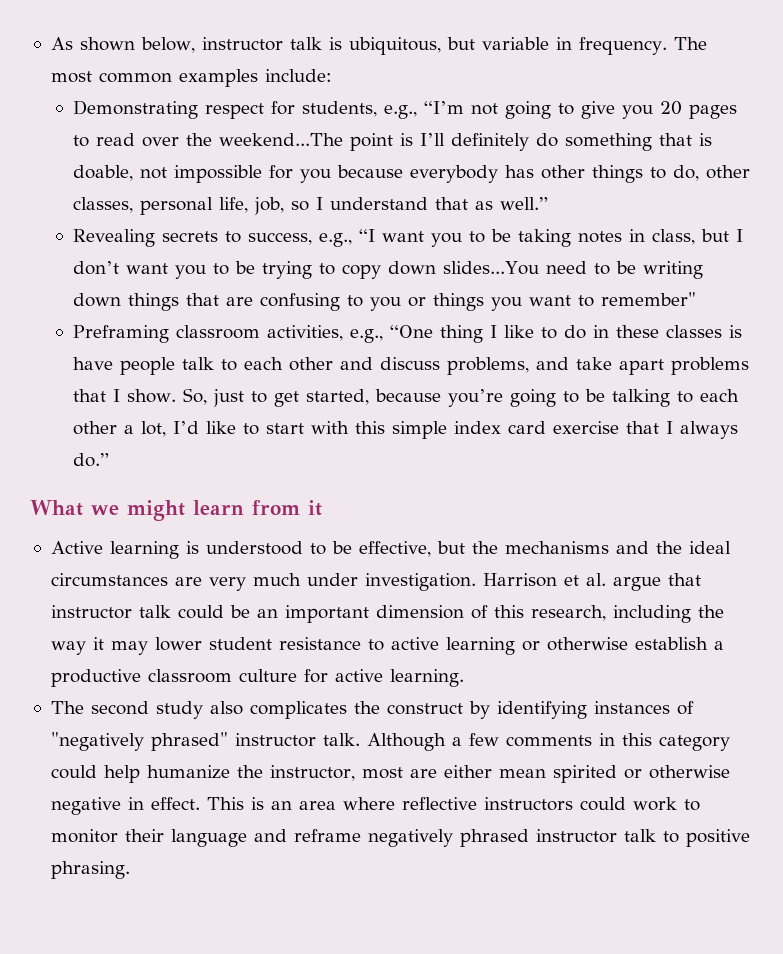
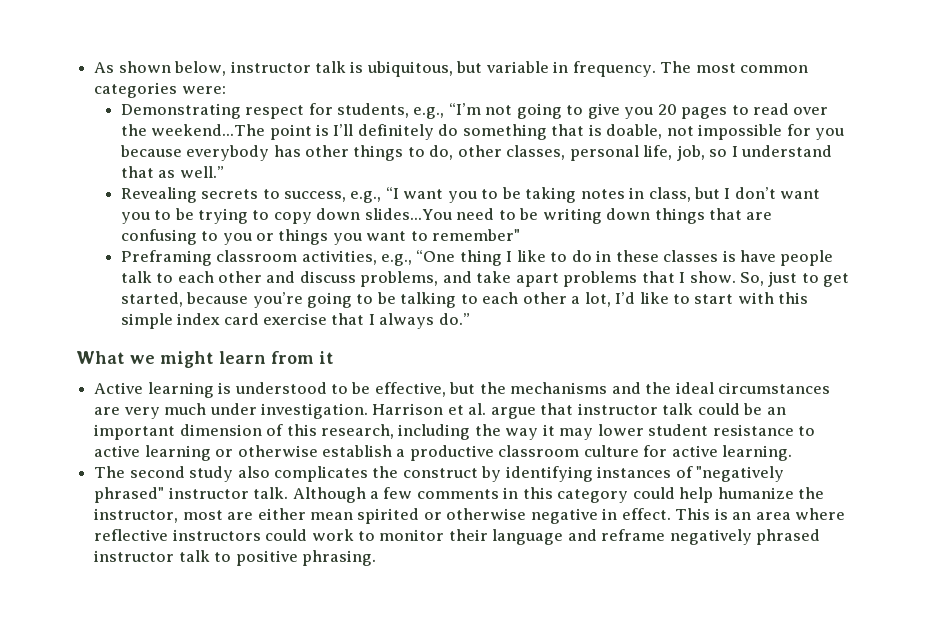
- The most common examples include:
+ The most common categories were:

